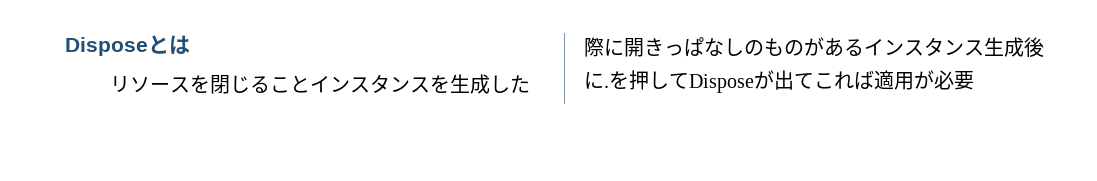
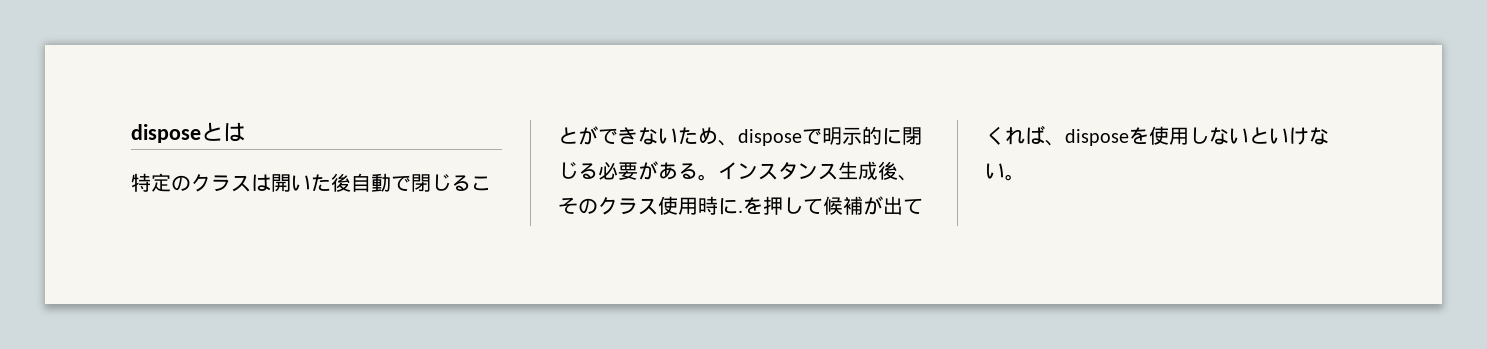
- Disposeとは
+ disposeとは
- リソースを閉じることインスタンスを生成した際に開きっぱなしのものがあるインスタンス生成後に.を押してDisposeが出てこれば適用が必要
+ 特定のクラスは開いた後自動で閉じることができないため、disposeで明示的に閉じる必要がある。インスタンス生成後、そのクラス使用時に.を押して候補が出てくれば、disposeを使用しないといけない。

